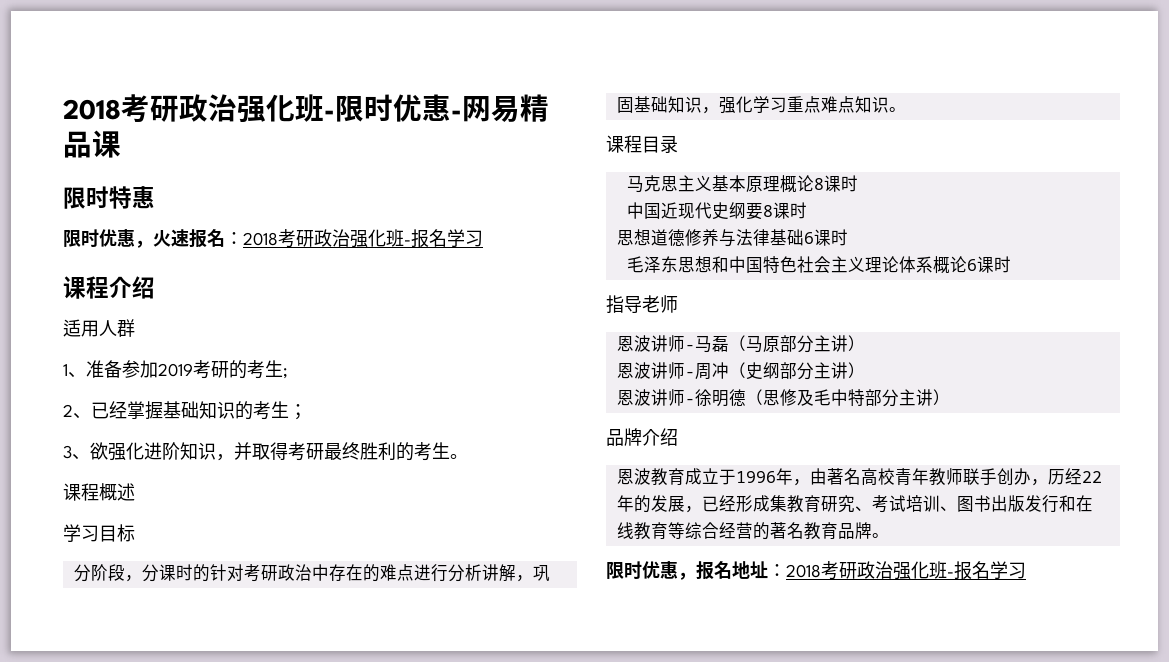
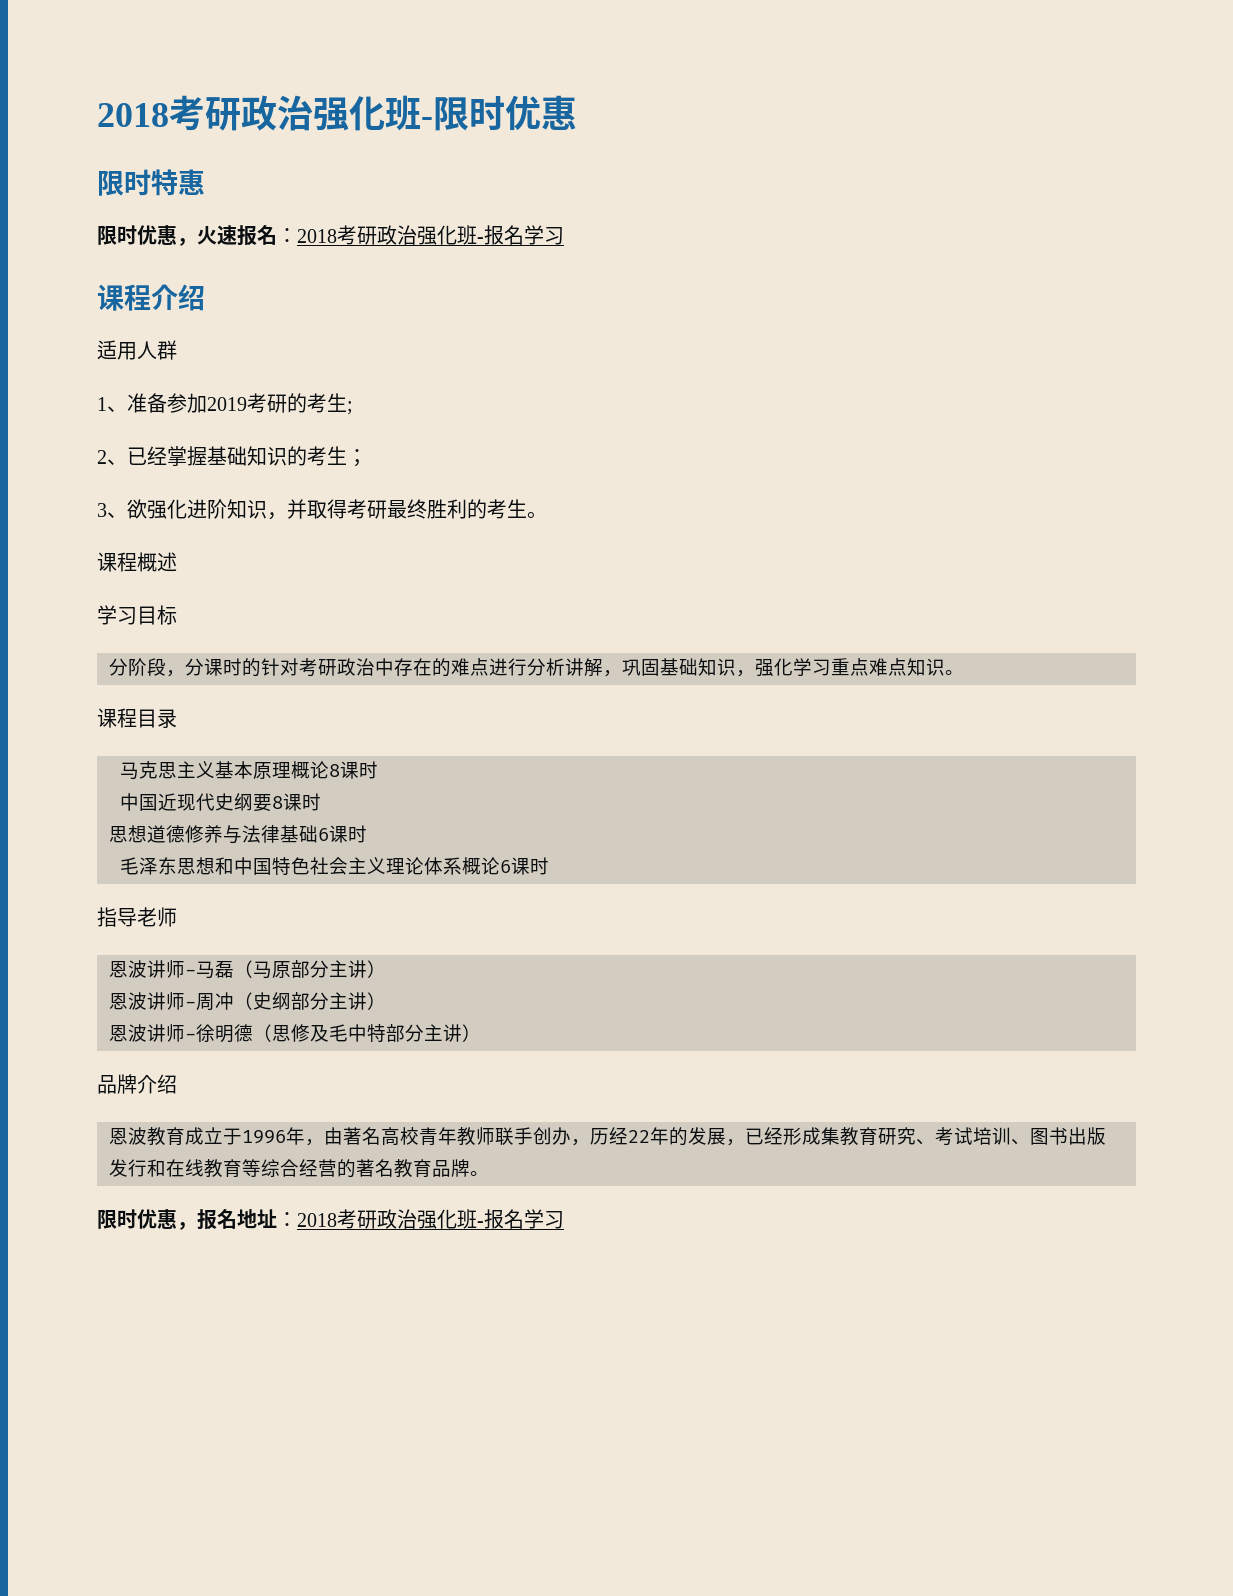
- 2018考研政治强化班-限时优惠-网易精品课
+ 2018考研政治强化班-限时优惠

